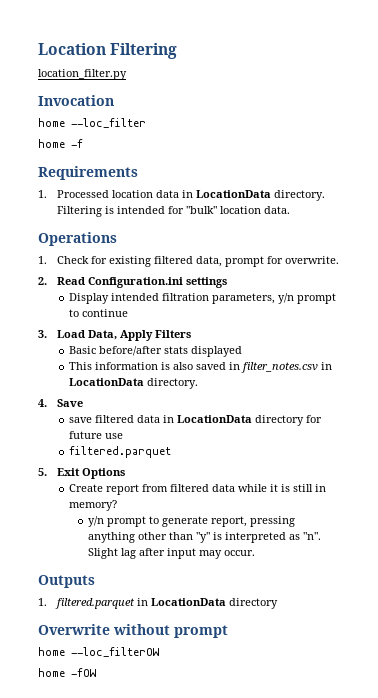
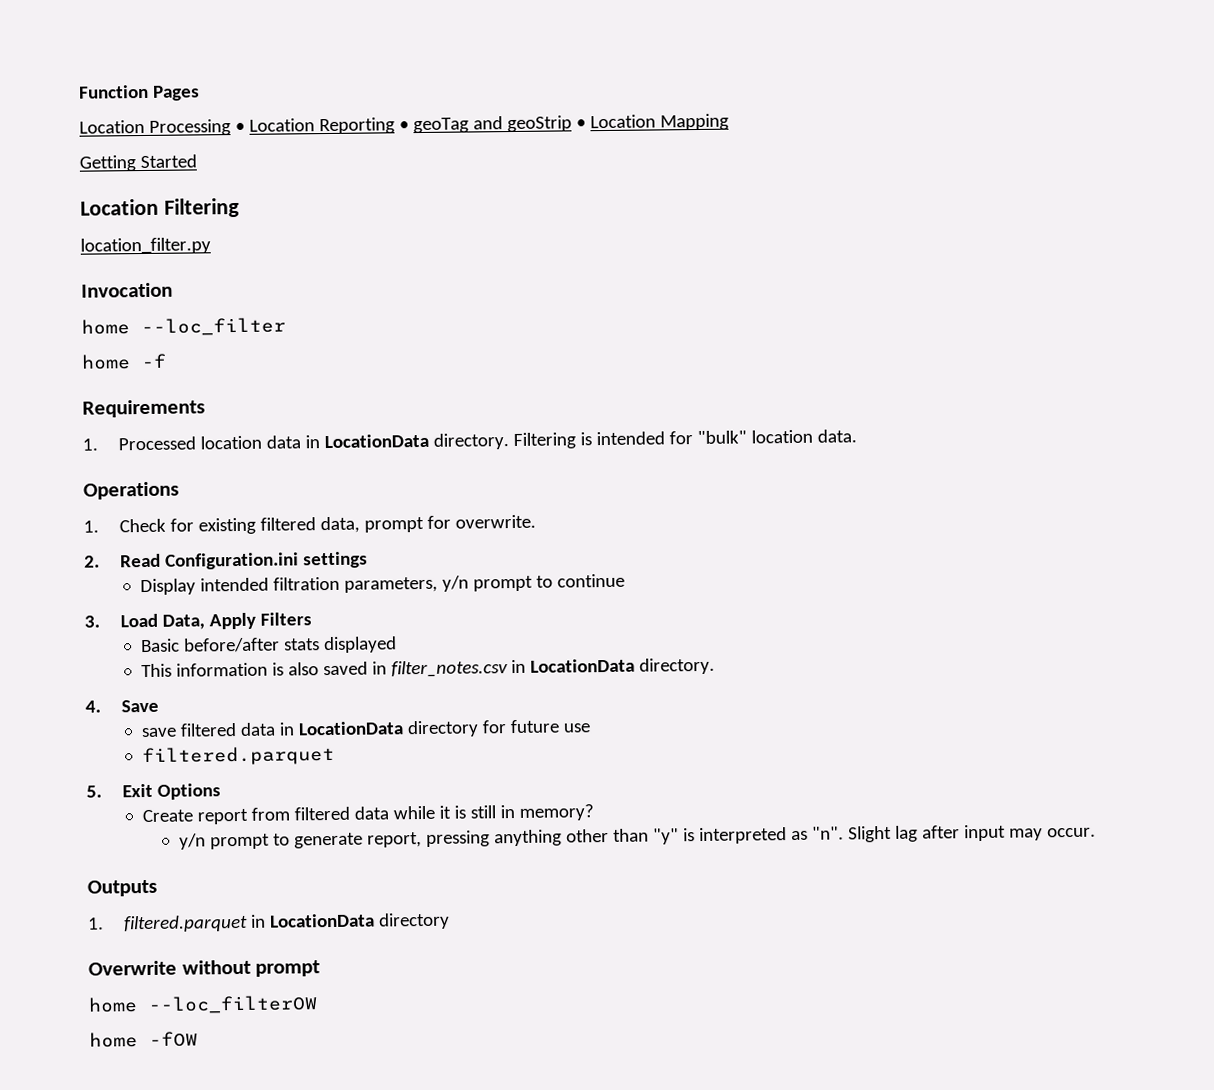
+ Function Pages
+ Location Processing • Location Reporting • geoTag and geoStrip • Location Mapping
+ Getting Started

